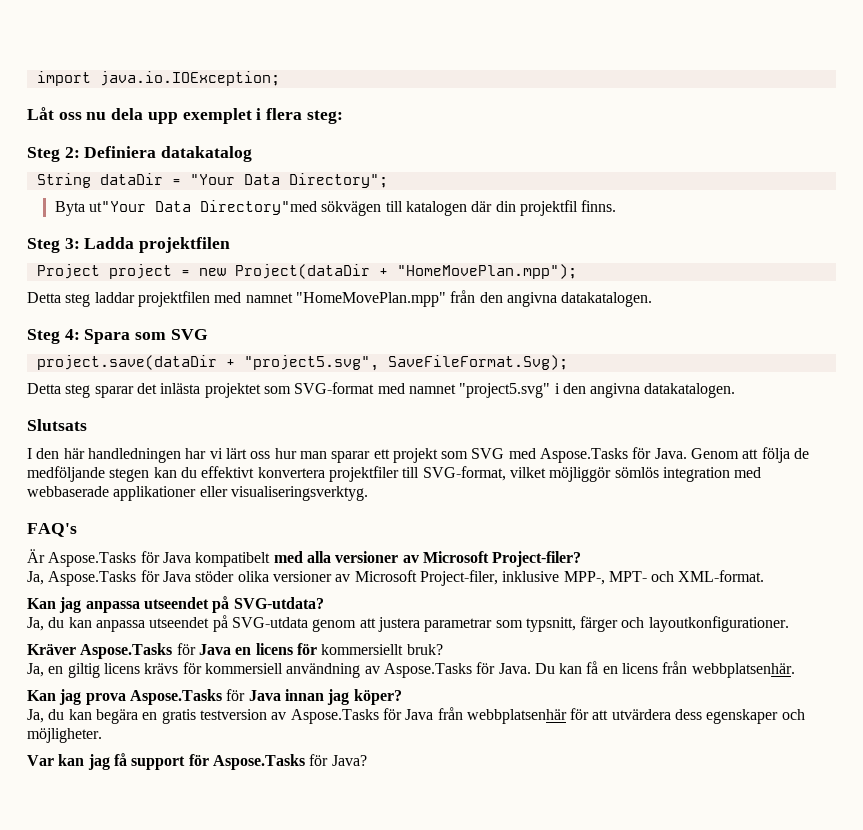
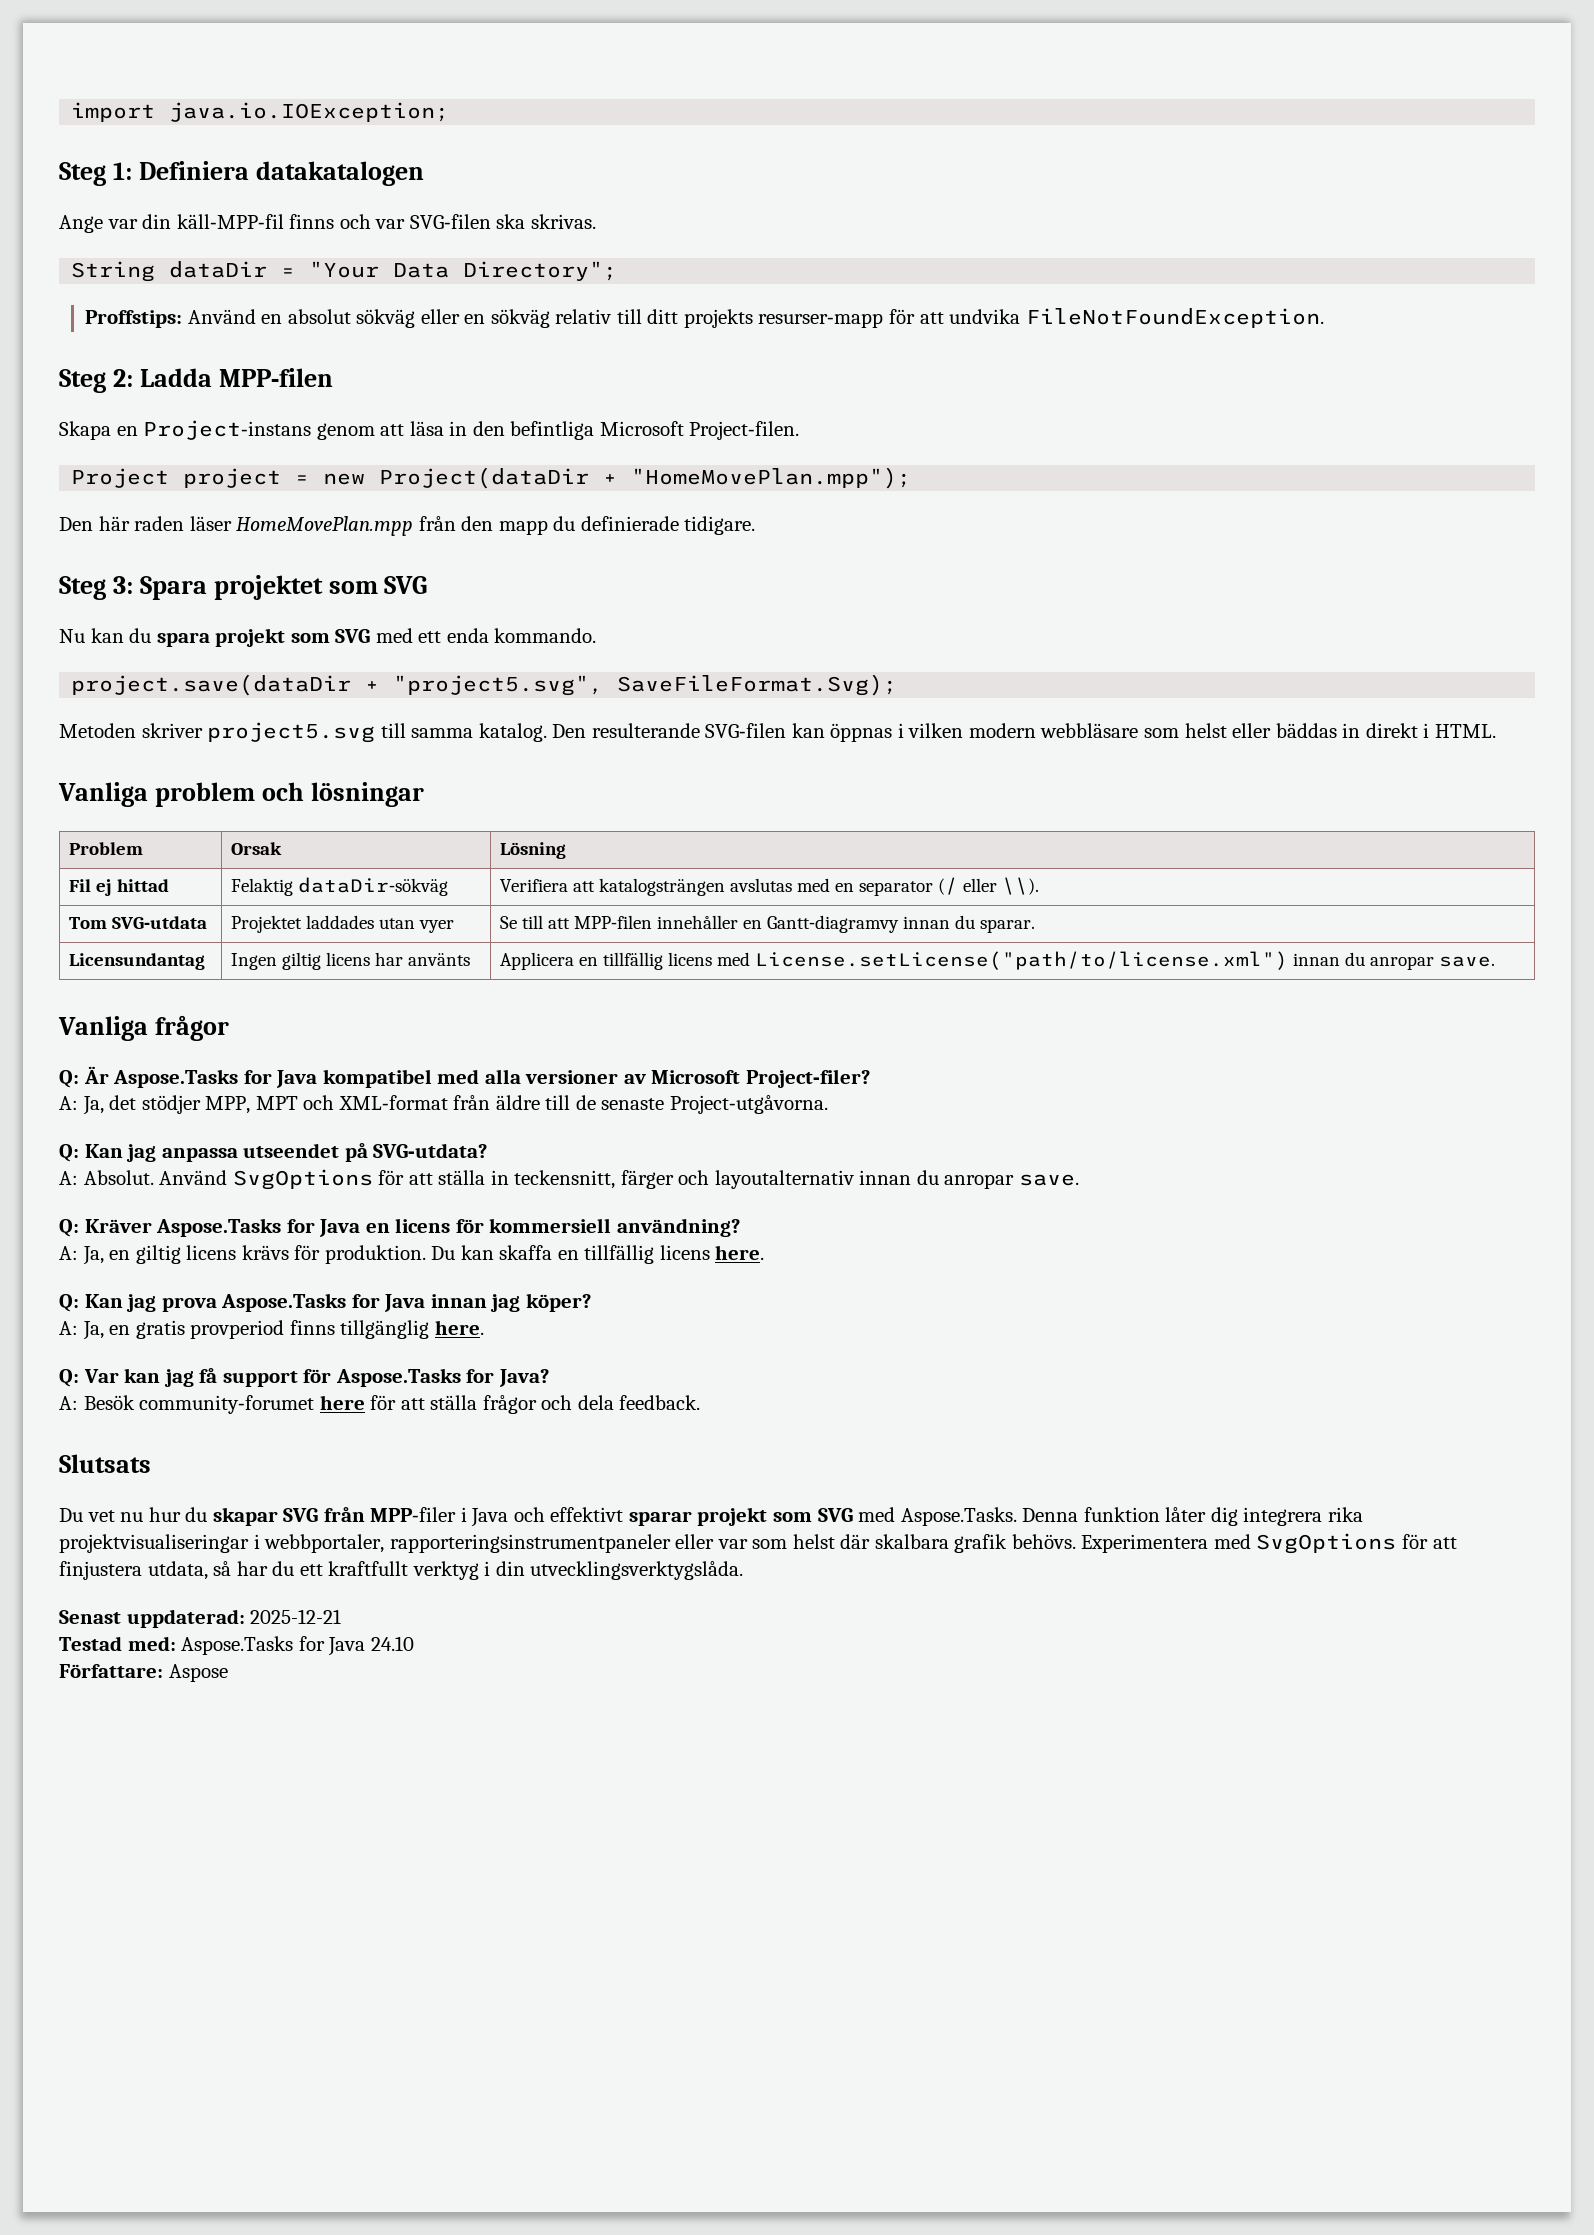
- Låt oss nu dela upp exemplet i flera steg:
- Steg 2: Definiera datakatalog
+ Steg 1: Definiera datakatalogen
+ Ange var din käll‑MPP‑fil finns och var SVG‑filen ska skrivas.
- Byta ut"Your Data Directory"med sökvägen till katalogen där din projektfil finns.
- Steg 3: Ladda projektfilen
+ Proffstips: Använd en absolut sökväg eller en sökväg relativ till ditt projekts resurser‑mapp för att undvika FileNotFoundException.
+ Steg 2: Ladda MPP‑filen
+ Skapa en Project‑instans genom att läsa in den befintliga Microsoft Project‑filen.
- Detta steg laddar projektfilen med namnet "HomeMovePlan.mpp" från den angivna datakatalogen.
- Steg 4: Spara som SVG
+ Den här raden läser HomeMovePlan.mpp från den mapp du definierade tidigare.
+ Steg 3: Spara projektet som SVG
+ Nu kan du spara projekt som SVG med ett enda kommando.
  project.save(dataDir + "project5.svg", SaveFileFormat.Svg);
- Detta steg sparar det inlästa projektet som SVG-format med namnet "project5.svg" i den angivna datakatalogen.
- Slutsats
- I den här handledningen har vi lärt oss hur man sparar ett projekt som SVG med Aspose.Tasks för Java. Genom att följa de medföljande stegen kan du effektivt konvertera projektfiler till SVG-format, vilket möjliggör sömlös integration med webbaserade applikationer eller visualiseringsverktyg.
- FAQ's
- Är Aspose.Tasks för Java kompatibelt med alla versioner av Microsoft Project‑filer?
+ Metoden skriver project5.svg till samma katalog. Den resulterande SVG‑filen kan öppnas i vilken modern webbläsare som helst eller bäddas in direkt i HTML.
+ Vanliga problem och lösningar
+ Problem | Orsak | Lösning
+ Fil ej hittad | Felaktig dataDir‑sökväg | Verifiera att katalogsträngen avslutas med en separator (/ eller \\).
+ Tom SVG‑utdata | Projektet laddades utan vyer | Se till att MPP‑filen innehåller en Gantt‑diagramvy innan du sparar.
+ Licensundantag | Ingen giltig licens har använts | Applicera en tillfällig licens med License.setLicense("path/to/license.xml") innan du anropar save.
+ Vanliga frågor
+ Q: Är Aspose.Tasks for Java kompatibel med alla versioner av Microsoft Project‑filer?
- Ja, Aspose.Tasks för Java stöder olika versioner av Microsoft Project-filer, inklusive MPP-, MPT- och XML-format.
- Kan jag anpassa utseendet på SVG‑utdata?
+ A: Ja, det stödjer MPP, MPT och XML‑format från äldre till de senaste Project‑utgåvorna.
+ Q: Kan jag anpassa utseendet på SVG‑utdata?
- Ja, du kan anpassa utseendet på SVG-utdata genom att justera parametrar som typsnitt, färger och layoutkonfigurationer.
- Kräver Aspose.Tasks för Java en licens för kommersiellt bruk?
- Ja, en giltig licens krävs för kommersiell användning av Aspose.Tasks för Java. Du kan få en licens från webbplatsenhär.
- Kan jag prova Aspose.Tasks för Java innan jag köper?
+ A: Absolut. Använd SvgOptions för att ställa in teckensnitt, färger och layoutalternativ innan du anropar save.
+ Q: Kräver Aspose.Tasks for Java en licens för kommersiell användning?
+ A: Ja, en giltig licens krävs för produktion. Du kan skaffa en tillfällig licens here.
+ Q: Kan jag prova Aspose.Tasks for Java innan jag köper?
- Ja, du kan begära en gratis testversion av Aspose.Tasks för Java från webbplatsenhär för att utvärdera dess egenskaper och möjligheter.
- Var kan jag få support för Aspose.Tasks för Java?
+ A: Ja, en gratis provperiod finns tillgänglig here.
+ Q: Var kan jag få support för Aspose.Tasks for Java?
+ A: Besök community‑forumet here för att ställa frågor och dela feedback.
+ Slutsats
+ Du vet nu hur du skapar SVG från MPP‑filer i Java och effektivt sparar projekt som SVG med Aspose.Tasks. Denna funktion låter dig integrera rika projektvisualiseringar i webbportaler, rapporteringsinstrumentpaneler eller var som helst där skalbara grafik behövs. Experimentera med SvgOptions för att finjustera utdata, så har du ett kraftfullt verktyg i din utvecklingsverktygslåda.
+ Senast uppdaterad: 2025-12-21
+ Testad med: Aspose.Tasks for Java 24.10
+ Författare: Aspose

